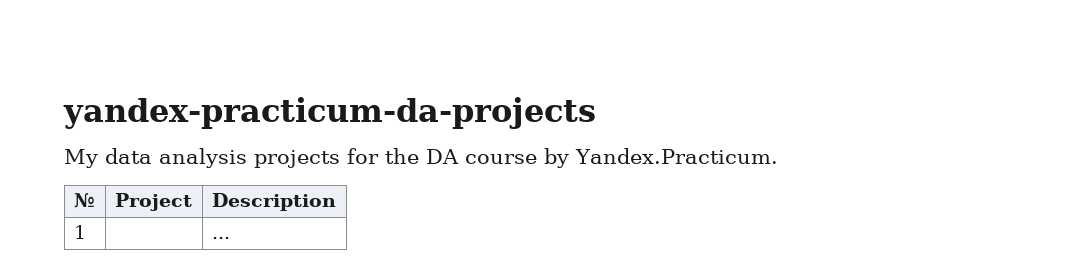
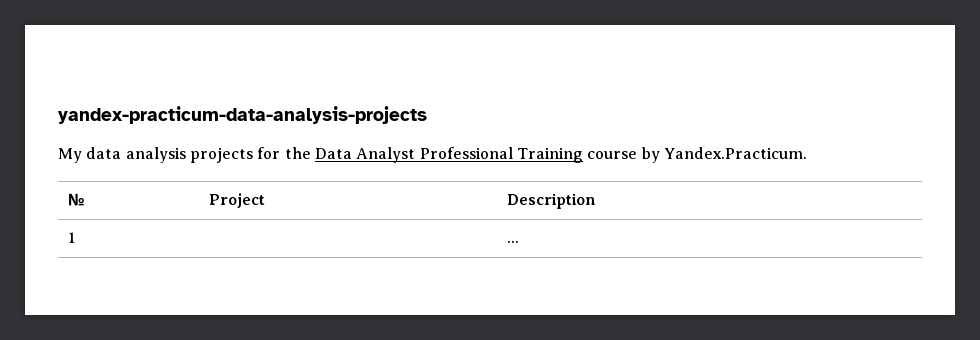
- yandex-practicum-da-projects
+ yandex-practicum-data-analysis-projects
- My data analysis projects for the DA course by Yandex.Practicum.
+ My data analysis projects for the Data Analyst Professional Training course by Yandex.Practicum.

